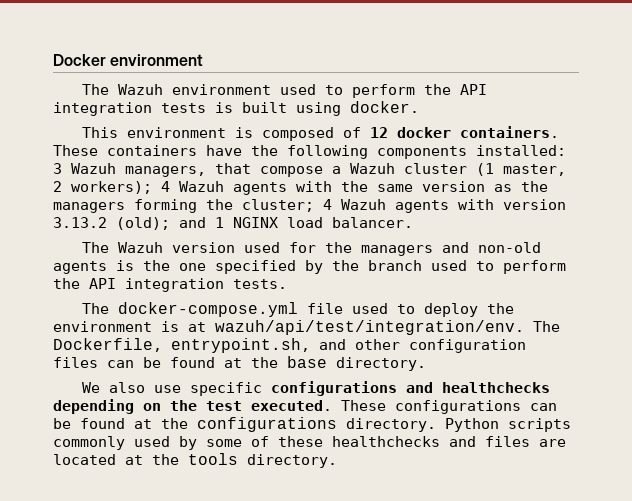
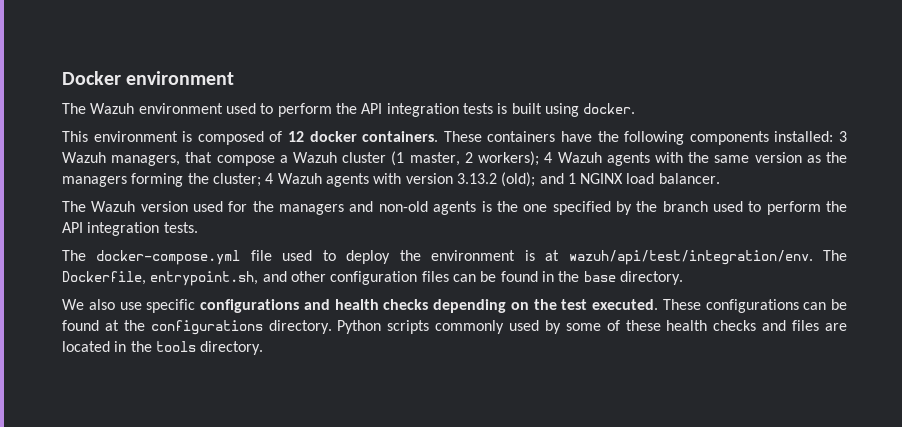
- The Dockerfile, entrypoint.sh, and other configuration files can be found at the base directory.
+ The Dockerfile, entrypoint.sh, and other configuration files can be found in the base directory.
- We also use specific configurations and healthchecks depending on the test executed.
+ We also use specific configurations and health checks depending on the test executed.
- Python scripts commonly used by some of these healthchecks and files are located at the tools directory.
+ Python scripts commonly used by some of these health checks and files are located in the tools directory.

